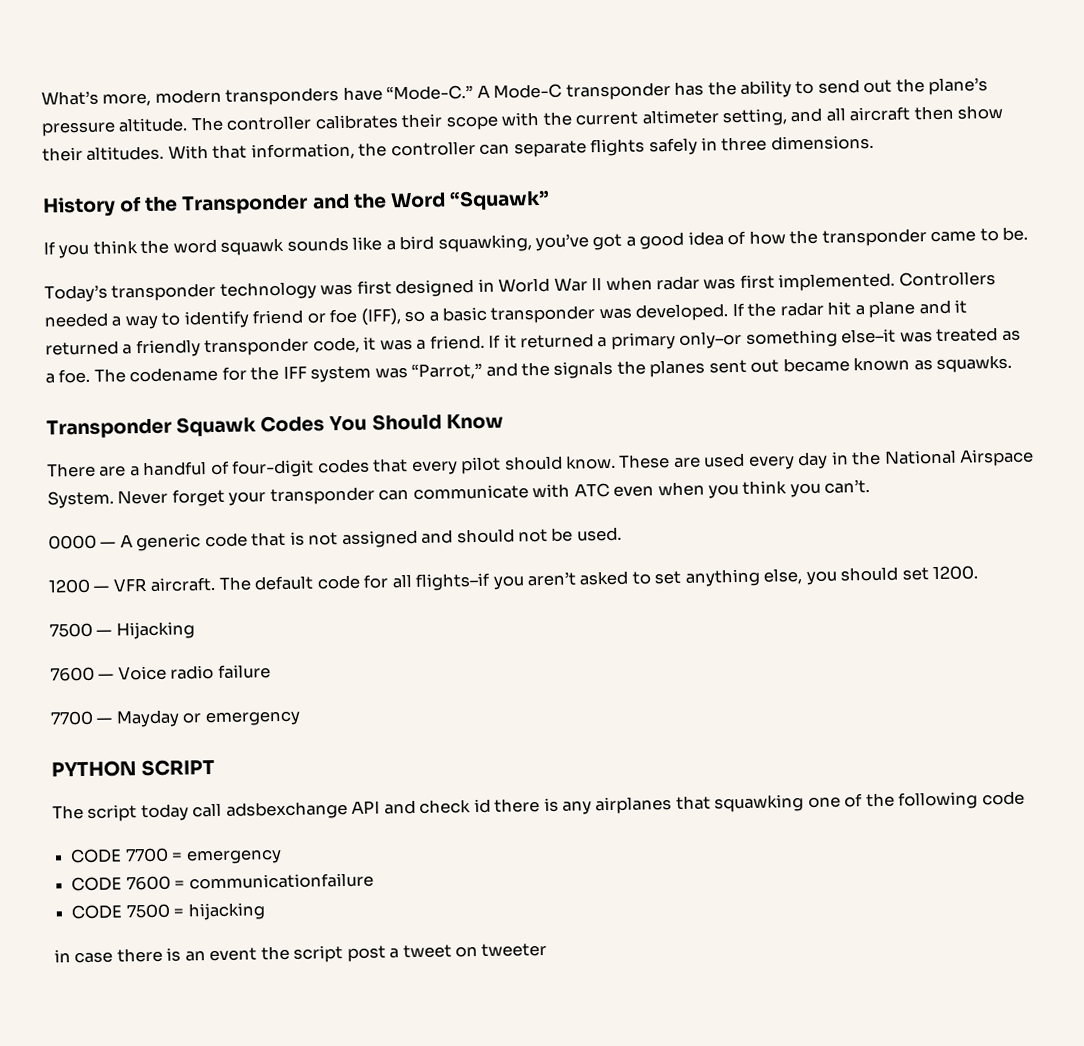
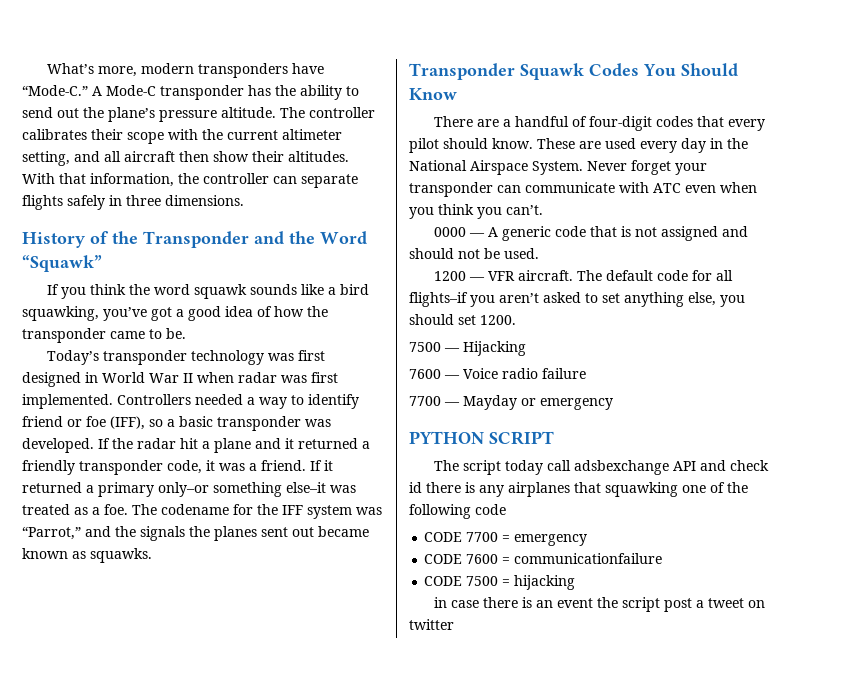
- in case there is an event the script post a tweet on tweeter
+ in case there is an event the script post a tweet on twitter

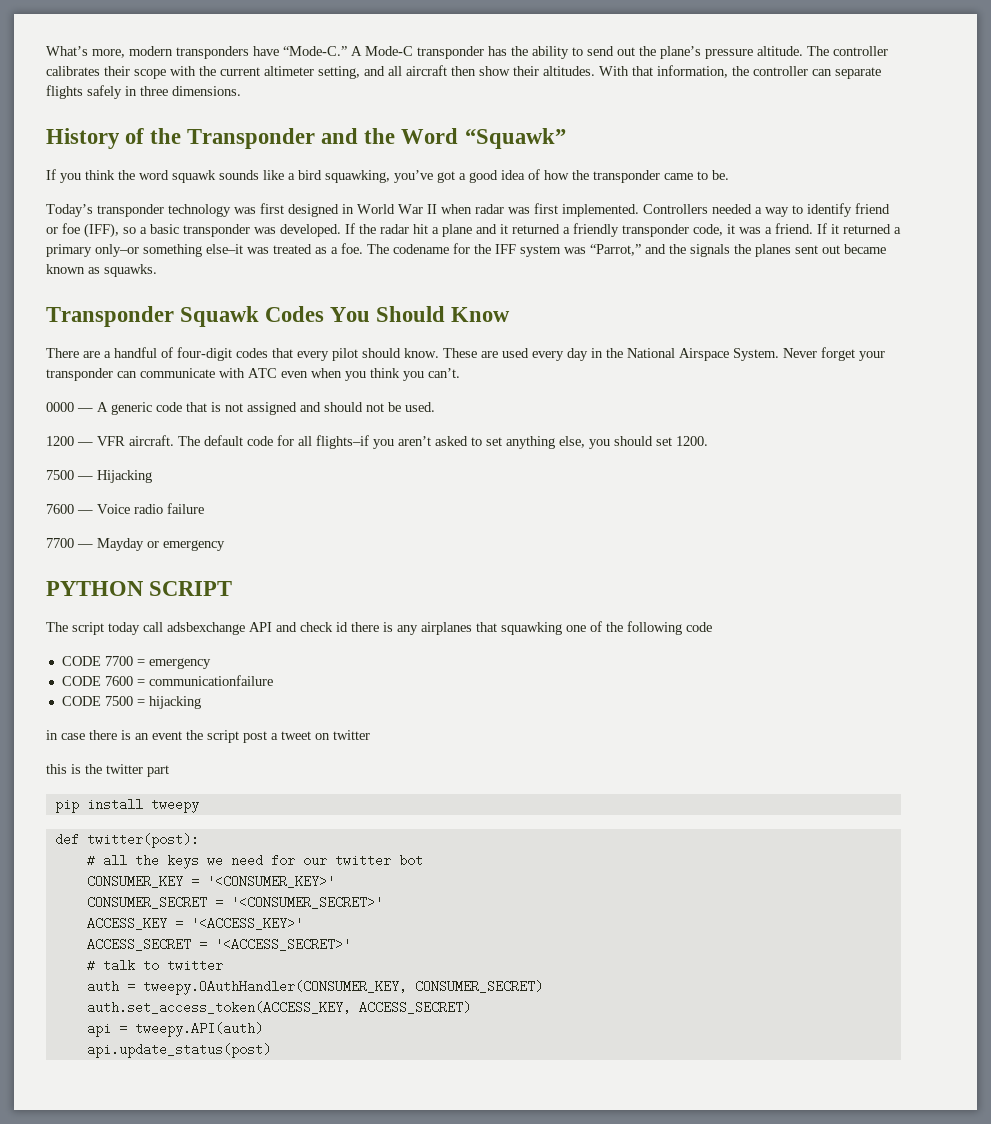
+ this is the twitter part
+ pip install tweepy
+ def twitter(post):
+ # all the keys we need for our twitter bot
+ CONSUMER_KEY = '<CONSUMER_KEY>'
+ CONSUMER_SECRET = '<CONSUMER_SECRET>'
+ ACCESS_KEY = '<ACCESS_KEY>'
+ ACCESS_SECRET = '<ACCESS_SECRET>'
+ # talk to twitter
+ auth = tweepy.OAuthHandler(CONSUMER_KEY, CONSUMER_SECRET)
+ auth.set_access_token(ACCESS_KEY, ACCESS_SECRET)
+ api = tweepy.API(auth)
+ api.update_status(post)

